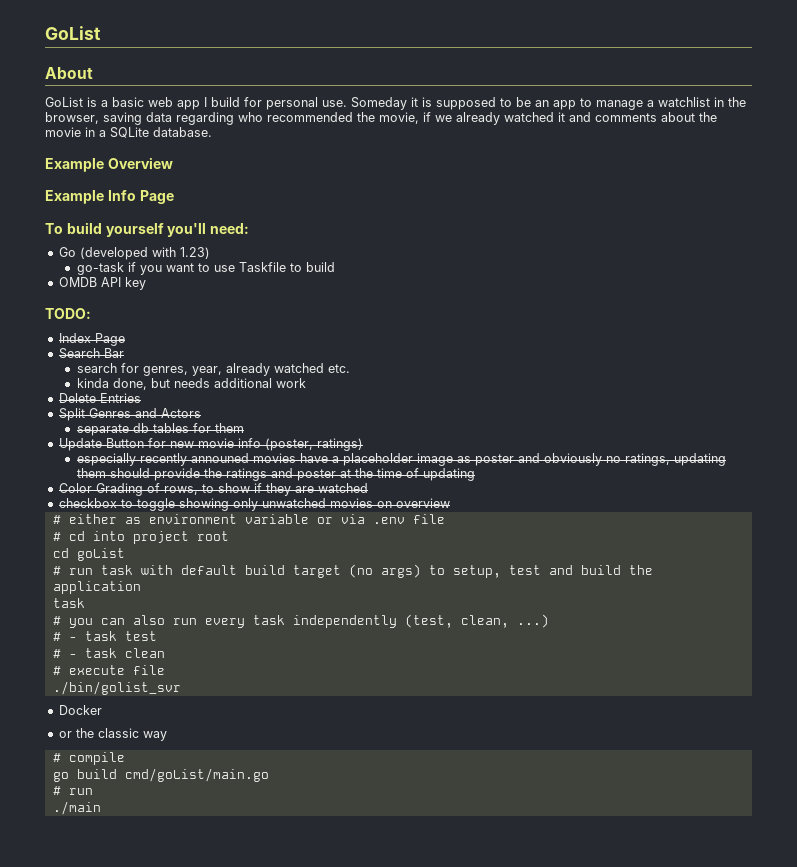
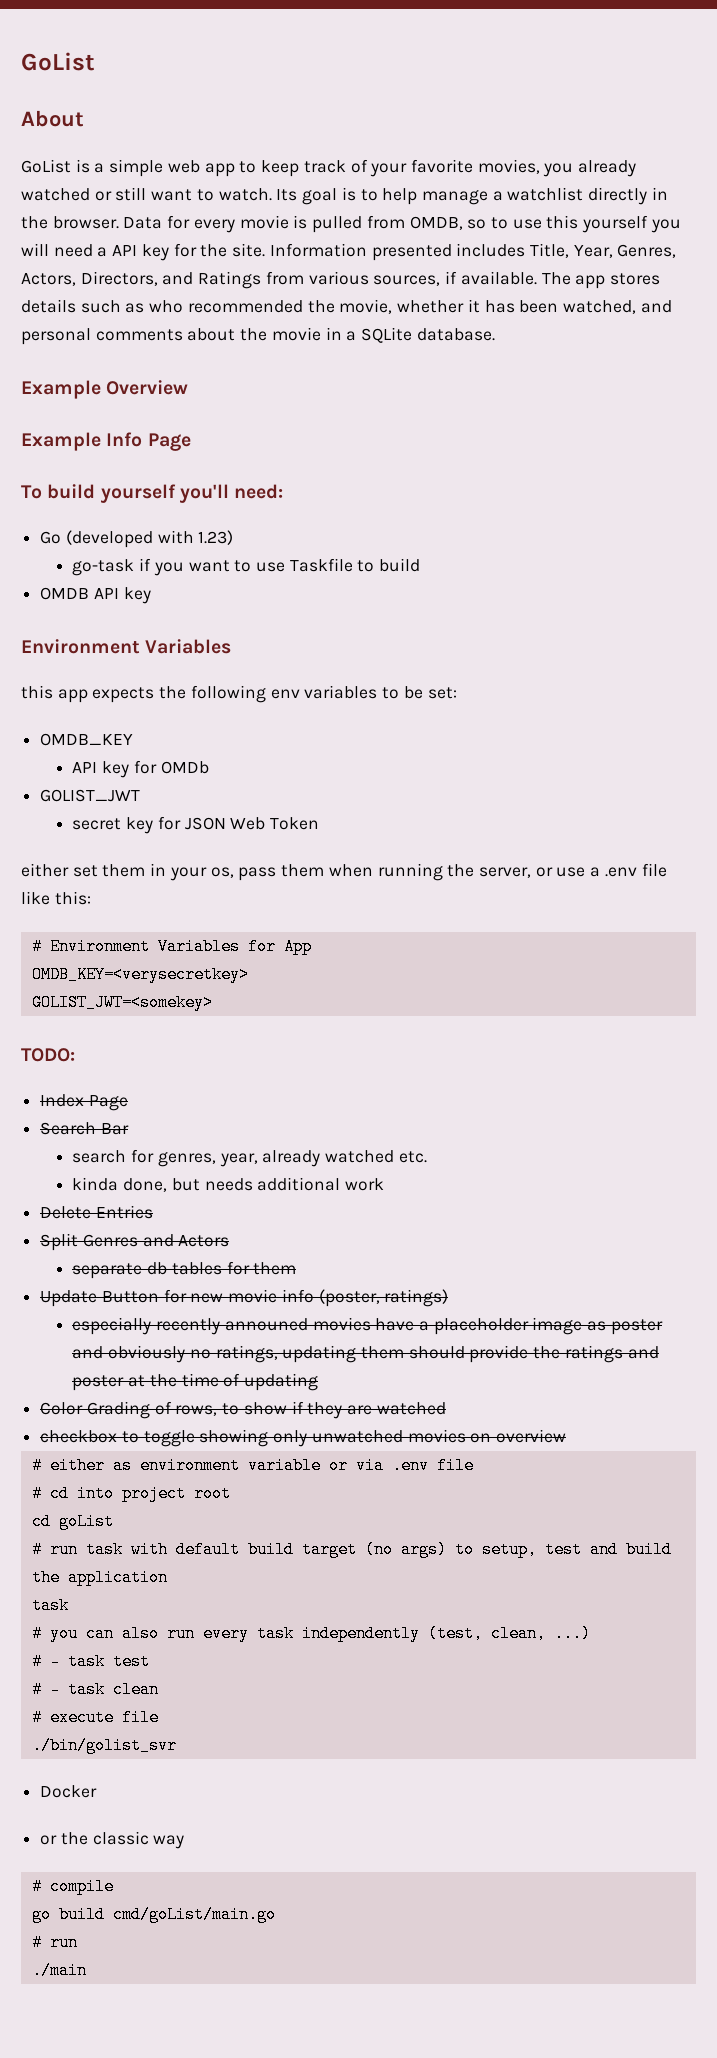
- GoList is a basic web app I build for personal use. Someday it is supposed to be an app to manage a watchlist in the browser, saving data regarding who recommended the movie, if we already watched it and comments about the movie in a SQLite database.
+ GoList is a simple web app to keep track of your favorite movies, you already watched or still want to watch. Its goal is to help manage a watchlist directly in the browser. Data for every movie is pulled from OMDB, so to use this yourself you will need a API key for the site. Information presented includes Title, Year, Genres, Actors, Directors, and Ratings from various sources, if available. The app stores details such as who recommended the movie, whether it has been watched, and personal comments about the movie in a SQLite database.
  OMDB API key
+ Environment Variables
+ this app expects the following env variables to be set:
+ OMDB_KEY
+ API key for OMDb
+ GOLIST_JWT
+ secret key for JSON Web Token
+ either set them in your os, pass them when running the server, or use a .env file like this:
+ # Environment Variables for App
+ OMDB_KEY=<verysecretkey>
+ GOLIST_JWT=<somekey>

